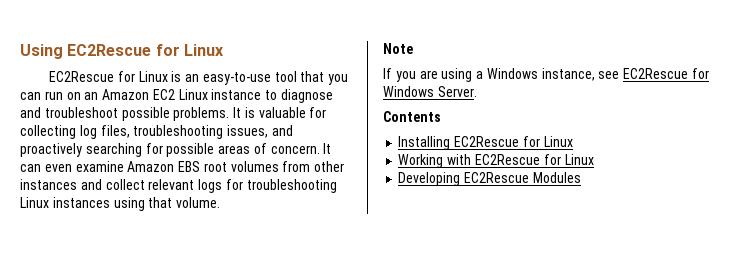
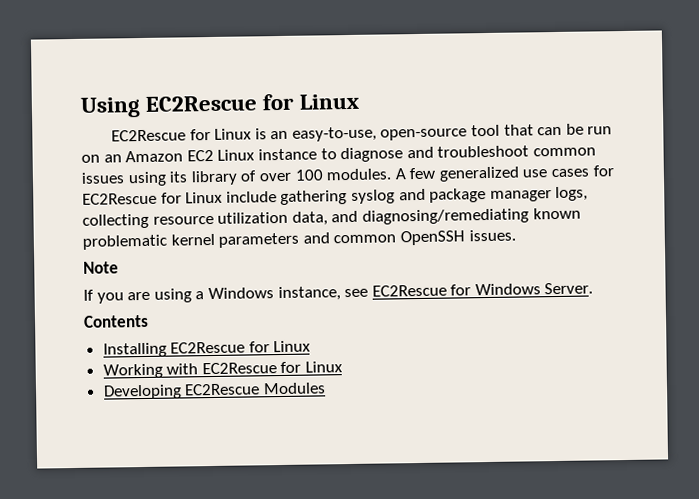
- EC2Rescue for Linux is an easy-to-use tool that you can run on an Amazon EC2 Linux instance to diagnose and troubleshoot possible problems. It is valuable for collecting log files, troubleshooting issues, and proactively searching for possible areas of concern. It can even examine Amazon EBS root volumes from other instances and collect relevant logs for troubleshooting Linux instances using that volume.
+ EC2Rescue for Linux is an easy-to-use, open-source tool that can be run on an Amazon EC2 Linux instance to diagnose and troubleshoot common issues using its library of over 100 modules. A few generalized use cases for EC2Rescue for Linux include gathering syslog and package manager logs, collecting resource utilization data, and diagnosing/remediating known problematic kernel parameters and common OpenSSH issues.

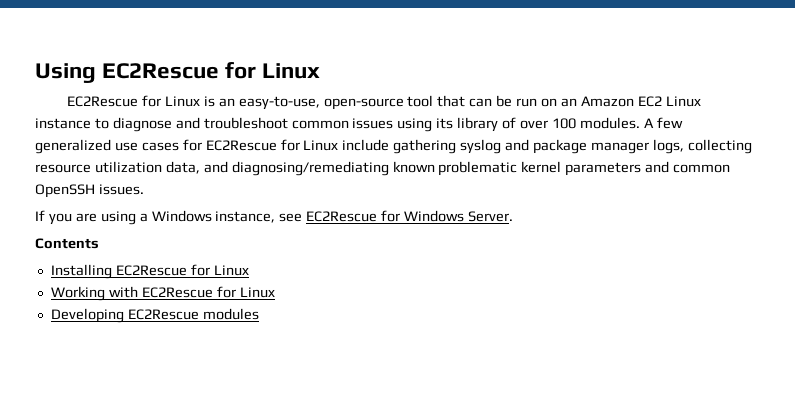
- Note
- Developing EC2Rescue Modules
+ Developing EC2Rescue modules

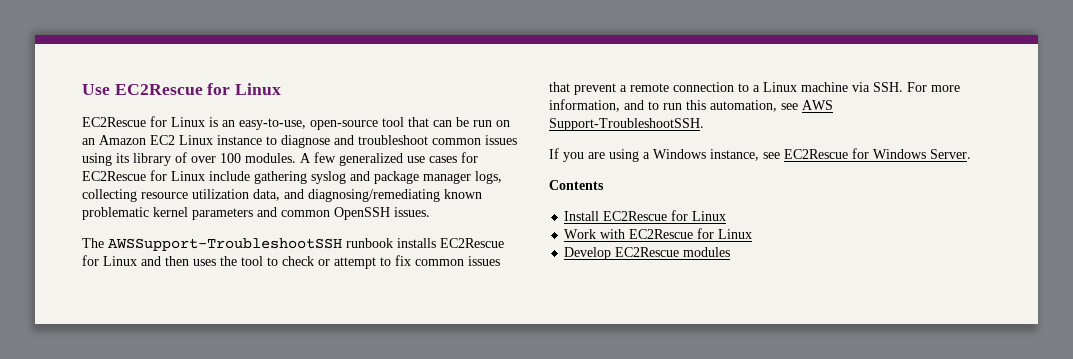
- Using EC2Rescue for Linux
+ Use EC2Rescue for Linux
+ The AWSSupport-TroubleshootSSH runbook installs EC2Rescue for Linux and then uses the tool to check or attempt to fix common issues that prevent a remote connection to a Linux machine via SSH. For more information, and to run this automation, see AWS Support-TroubleshootSSH.
- Installing EC2Rescue for Linux
- Working with EC2Rescue for Linux
+ Install EC2Rescue for Linux
+ Work with EC2Rescue for Linux
- Developing EC2Rescue modules
+ Develop EC2Rescue modules

